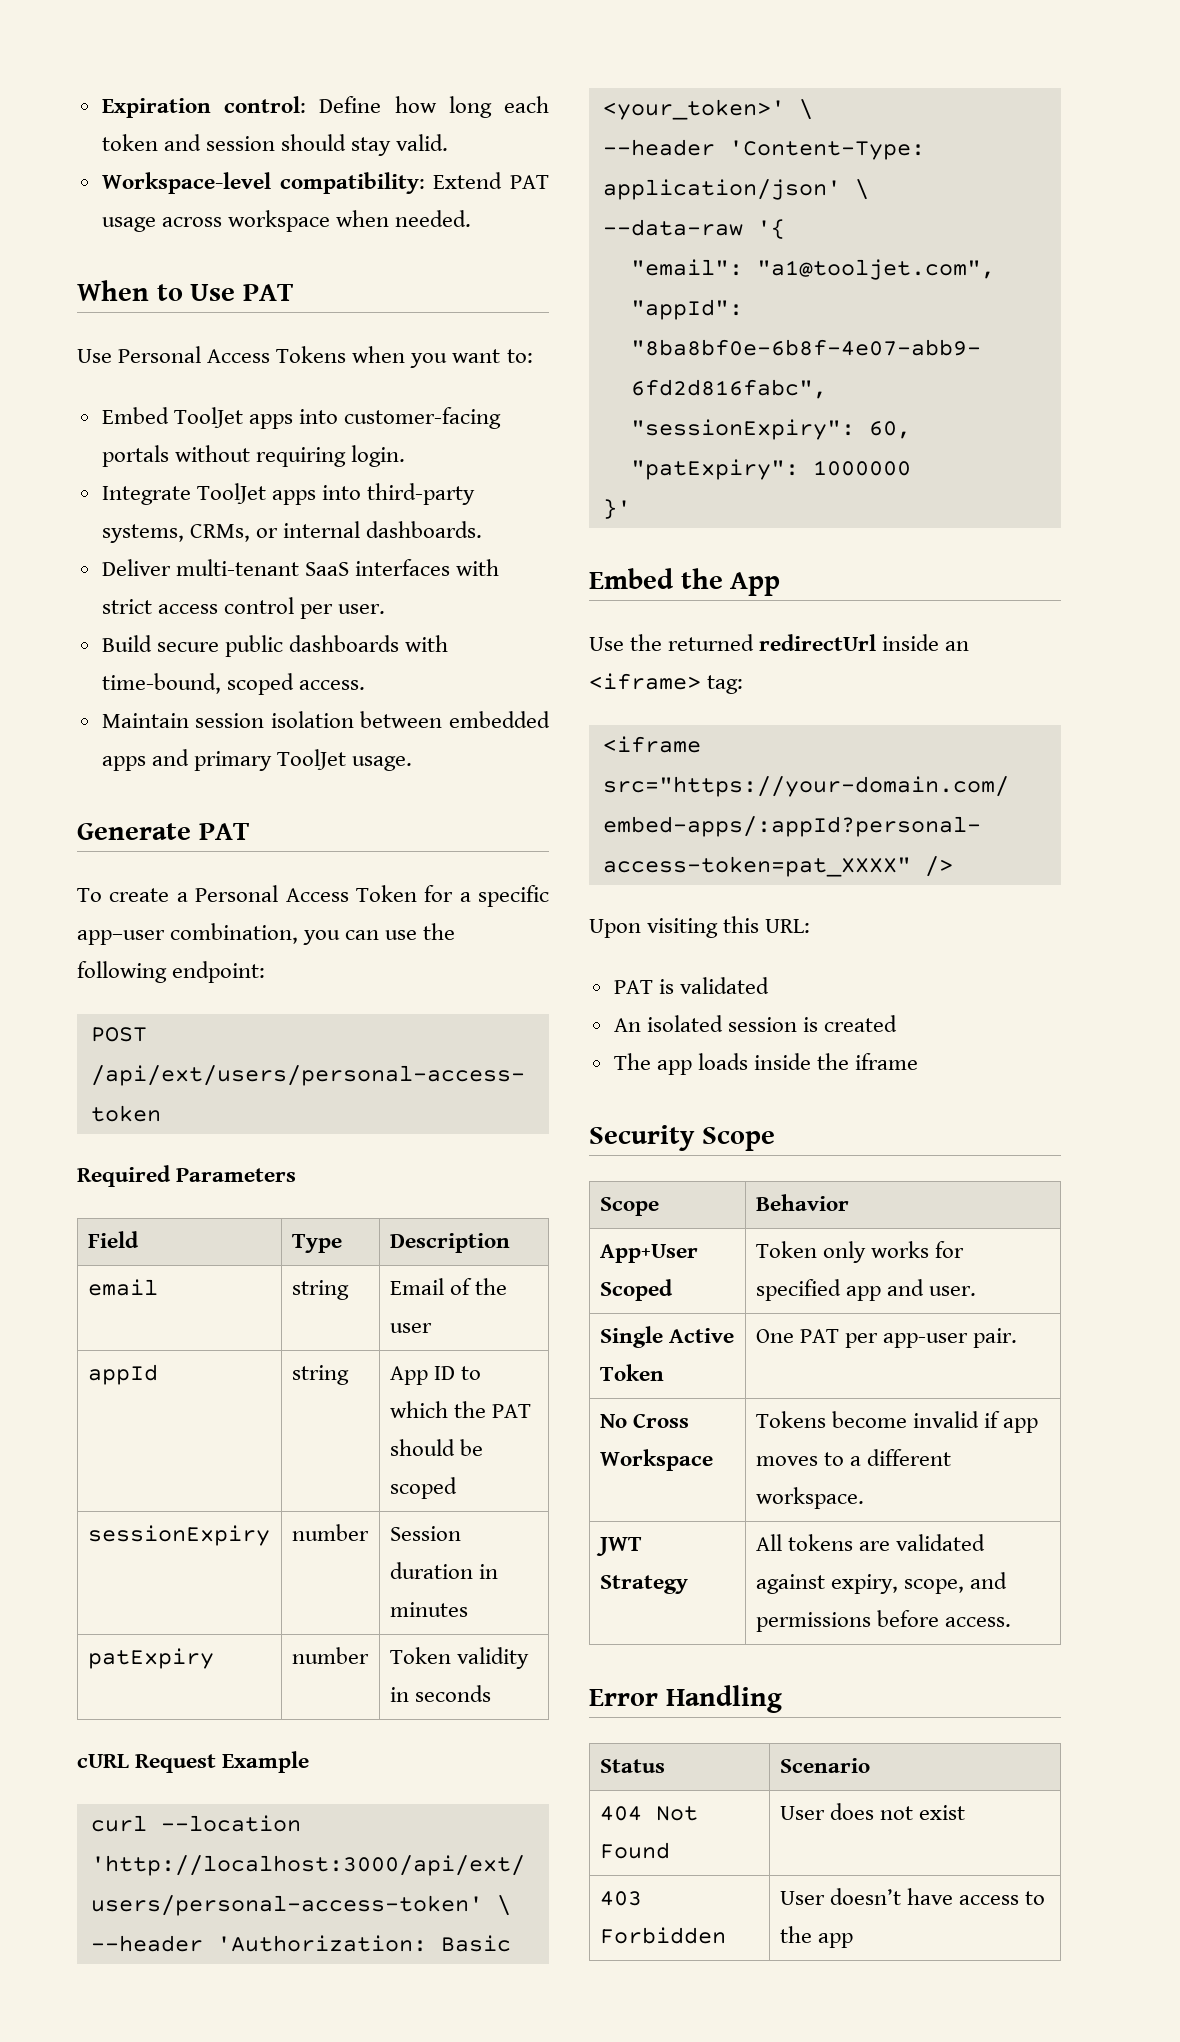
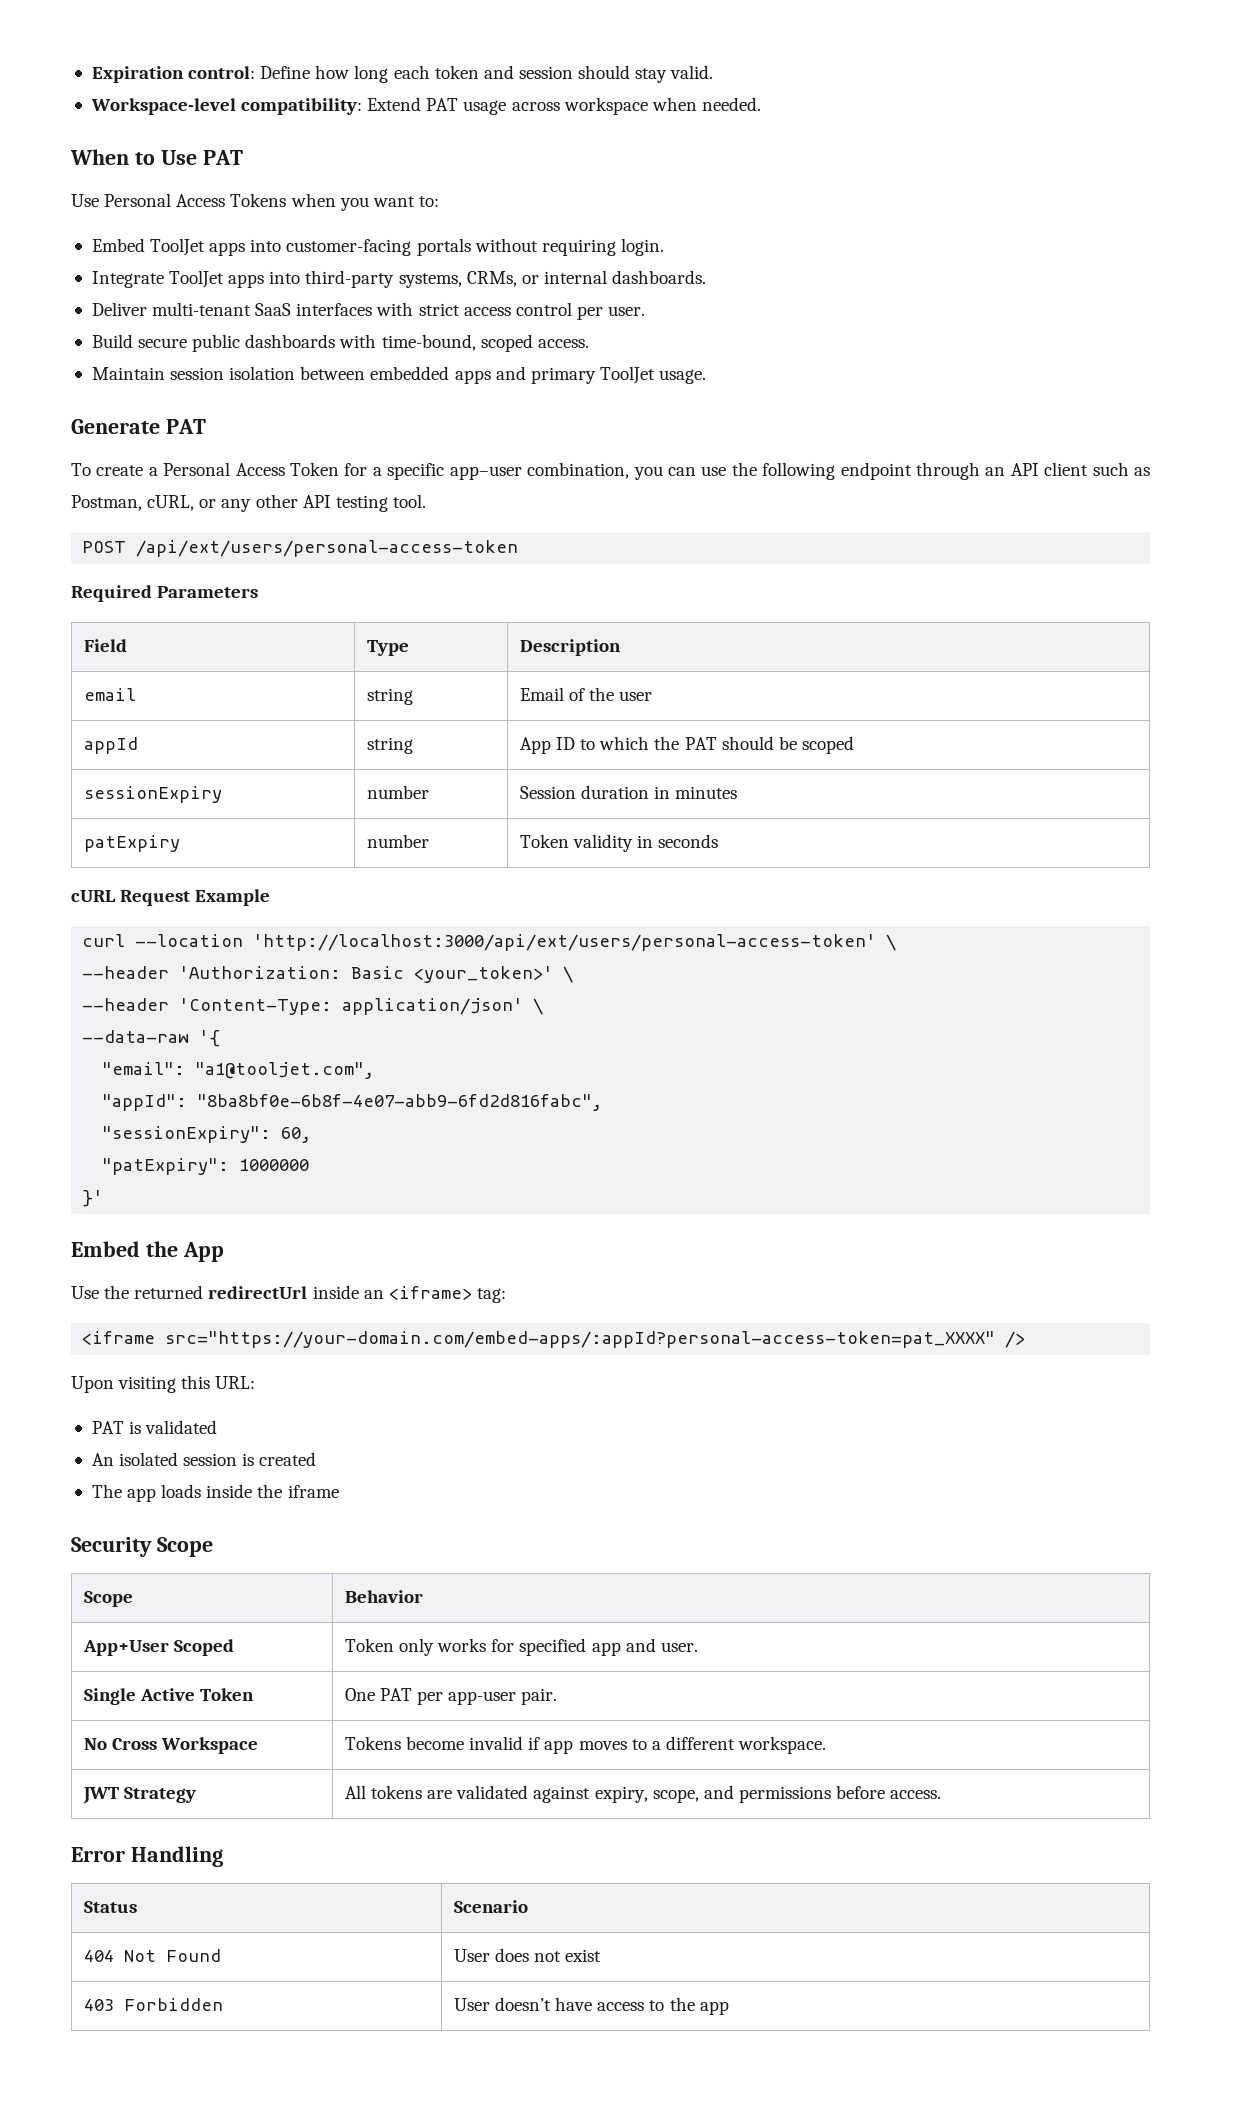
- To create a Personal Access Token for a specific app–user combination, you can use the following endpoint:
+ To create a Personal Access Token for a specific app–user combination, you can use the following endpoint through an API client such as Postman, cURL, or any other API testing tool.

